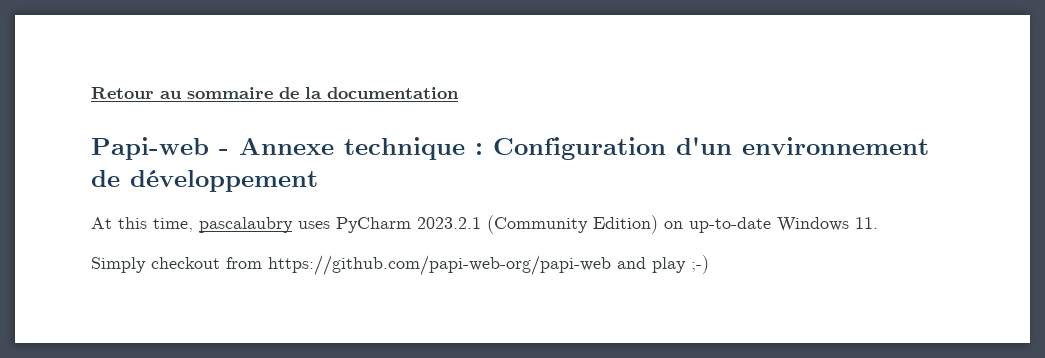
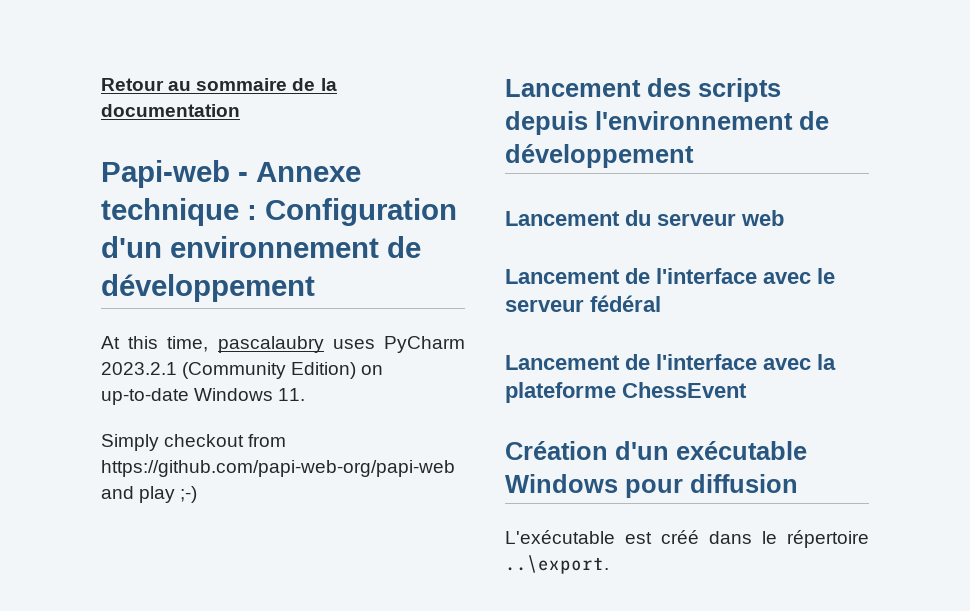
+ Lancement des scripts depuis l'environnement de développement
+ Lancement du serveur web
+ Lancement de l'interface avec le serveur fédéral
+ Lancement de l'interface avec la plateforme ChessEvent
+ Création d'un exécutable Windows pour diffusion
+ L'exécutable est créé dans le répertoire ..\export.

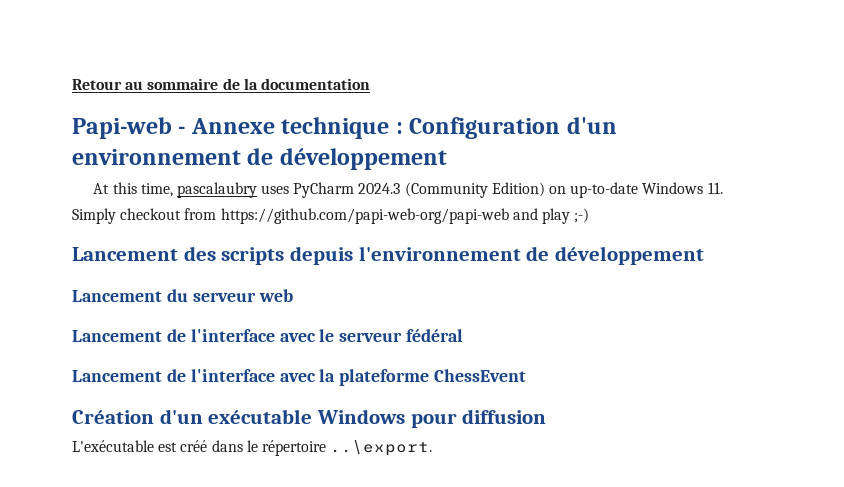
- At this time, pascalaubry uses PyCharm 2023.2.1 (Community Edition) on up-to-date Windows 11.
+ At this time, pascalaubry uses PyCharm 2024.3 (Community Edition) on up-to-date Windows 11.

